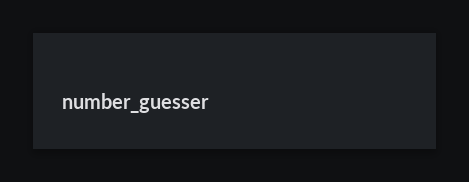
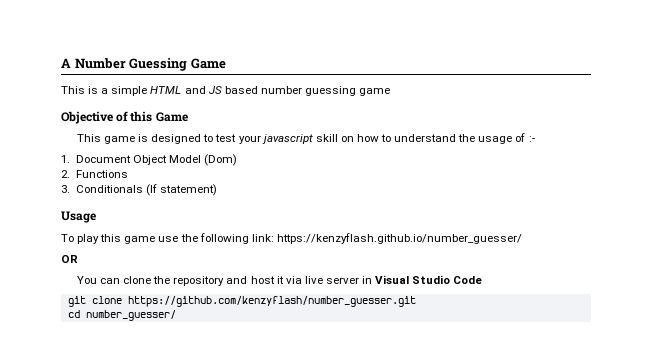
- number_guesser
+ A Number Guessing Game
+ This is a simple HTML and JS based number guessing game
+ Objective of this Game
+ This game is designed to test your javascript skill on how to understand the usage of :-
+ 1. Document Object Model (Dom)
+ 2. Functions
+ 3. Conditionals (If statement)
+ Usage
+ To play this game use the following link: https://kenzyflash.github.io/number_guesser/
+ OR
+ You can clone the repository and host it via live server in Visual Studio Code
+ git clone https://github.com/kenzyflash/number_guesser.git
+ cd number_guesser/

